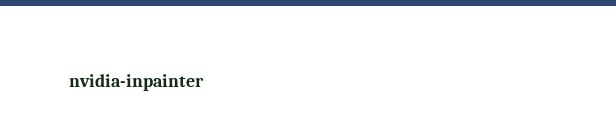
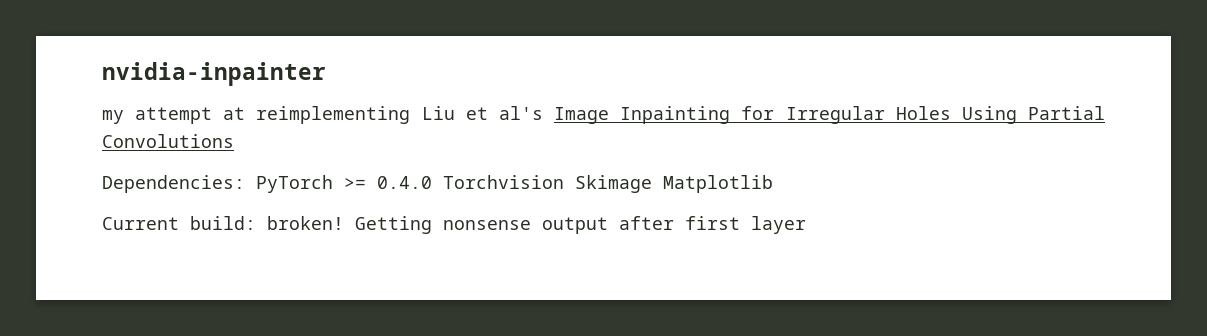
+ my attempt at reimplementing Liu et al's Image Inpainting for Irregular Holes Using Partial Convolutions
+ Dependencies: PyTorch >= 0.4.0 Torchvision Skimage Matplotlib
+ Current build: broken! Getting nonsense output after first layer

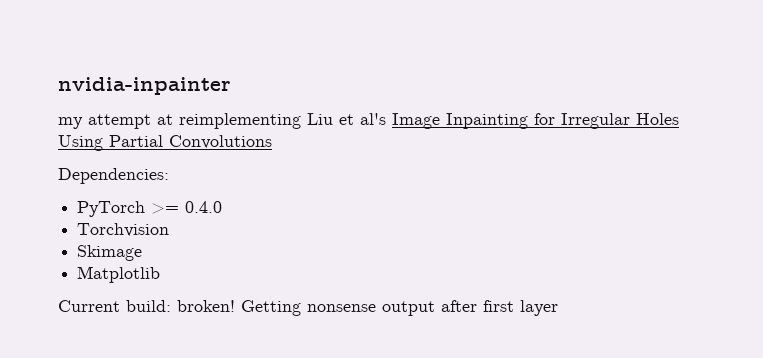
- Dependencies: PyTorch >= 0.4.0 Torchvision Skimage Matplotlib
+ Dependencies:
+ PyTorch >= 0.4.0
+ Torchvision
+ Skimage
+ Matplotlib

